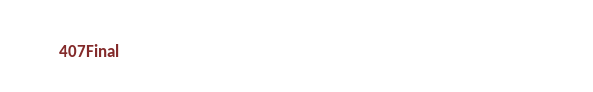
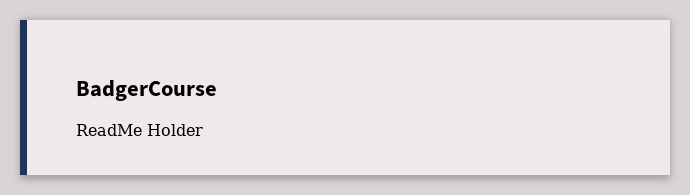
- 407Final
+ BadgerCourse
+ ReadMe Holder

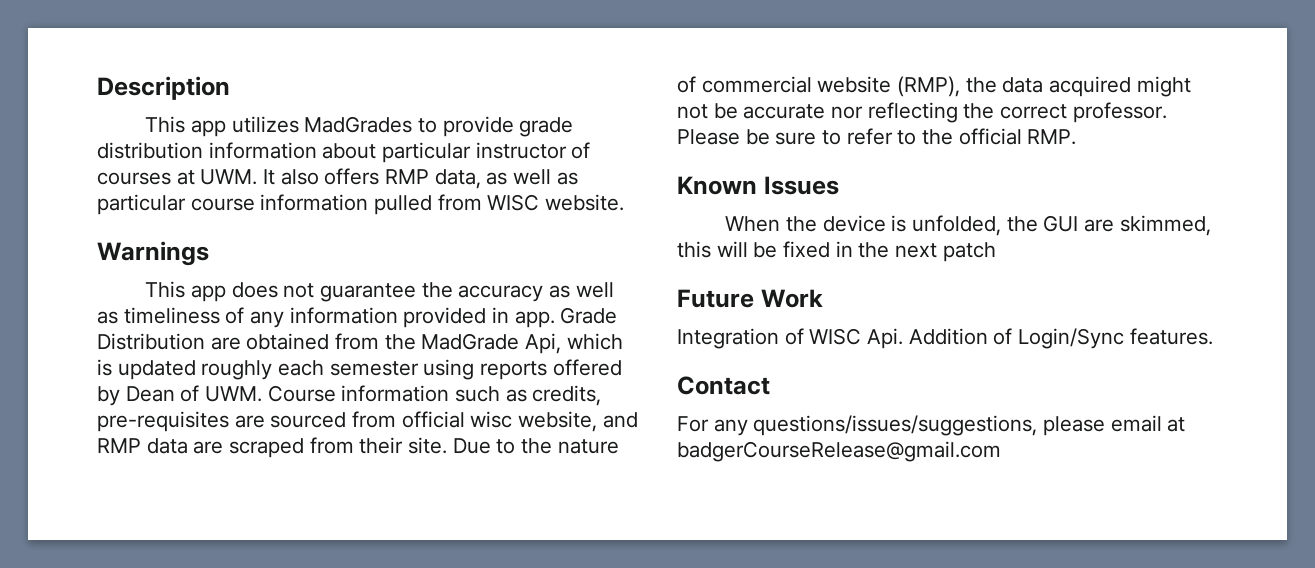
- BadgerCourse
- ReadMe Holder
+ Description
+ This app utilizes MadGrades to provide grade distribution information about particular instructor of courses at UWM. It also offers RMP data, as well as particular course information pulled from WISC website.
+ Warnings
+ This app does not guarantee the accuracy as well as timeliness of any information provided in app. Grade Distribution are obtained from the MadGrade Api, which is updated roughly each semester using reports offered by Dean of UWM. Course information such as credits, pre-requisites are sourced from official wisc website, and RMP data are scraped from their site. Due to the nature of commercial website (RMP), the data acquired might not be accurate nor reflecting the correct professor. Please be sure to refer to the official RMP.
+ Known Issues
+ When the device is unfolded, the GUI are skimmed, this will be fixed in the next patch
+ Future Work
+ Integration of WISC Api. Addition of Login/Sync features.
+ Contact
+ For any questions/issues/suggestions, please email at badgerCourseRelease@gmail.com

